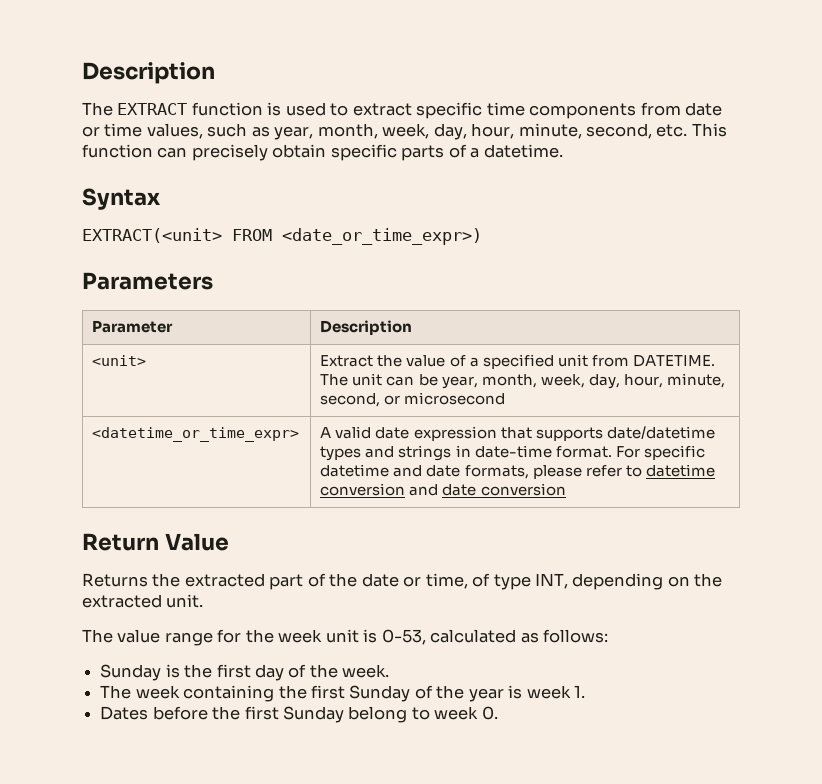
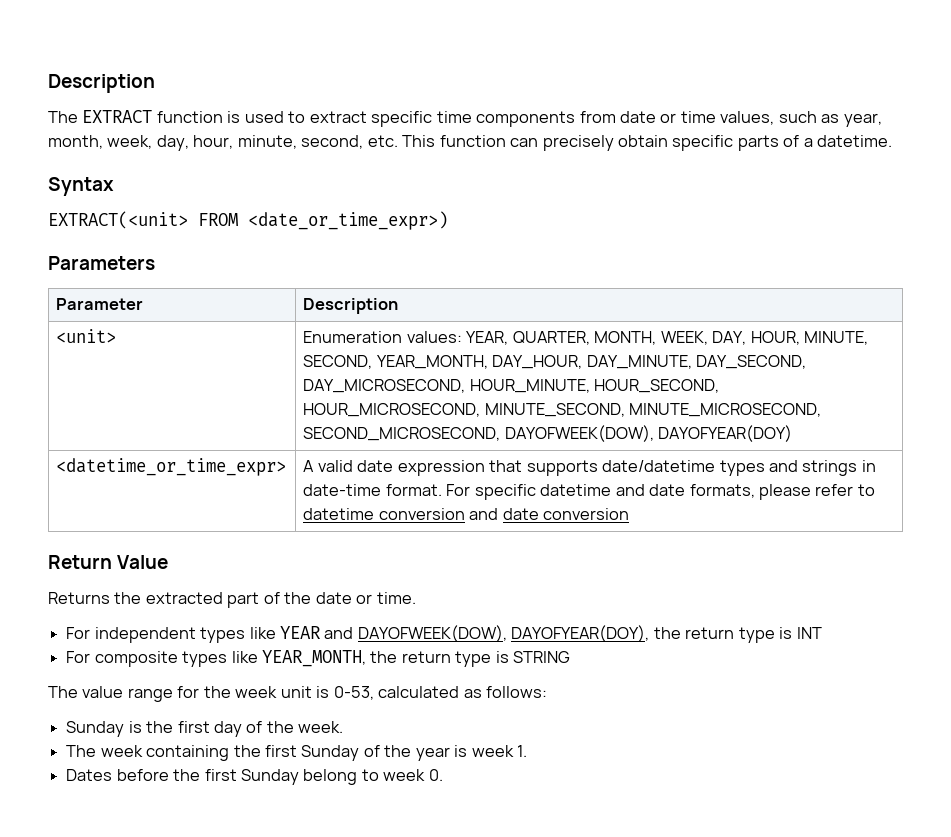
- <unit> | Extract the value of a specified unit from DATETIME. The unit can be year, month, week, day, hour, minute, second, or microsecond
+ <unit> | Enumeration values: YEAR, QUARTER, MONTH, WEEK, DAY, HOUR, MINUTE, SECOND, YEAR_MONTH, DAY_HOUR, DAY_MINUTE, DAY_SECOND, DAY_MICROSECOND, HOUR_MINUTE, HOUR_SECOND, HOUR_MICROSECOND, MINUTE_SECOND, MINUTE_MICROSECOND, SECOND_MICROSECOND, DAYOFWEEK(DOW), DAYOFYEAR(DOY)
- Returns the extracted part of the date or time, of type INT, depending on the extracted unit.
+ Returns the extracted part of the date or time.
+ For independent types like YEAR and DAYOFWEEK(DOW), DAYOFYEAR(DOY), the return type is INT
+ For composite types like YEAR_MONTH, the return type is STRING

